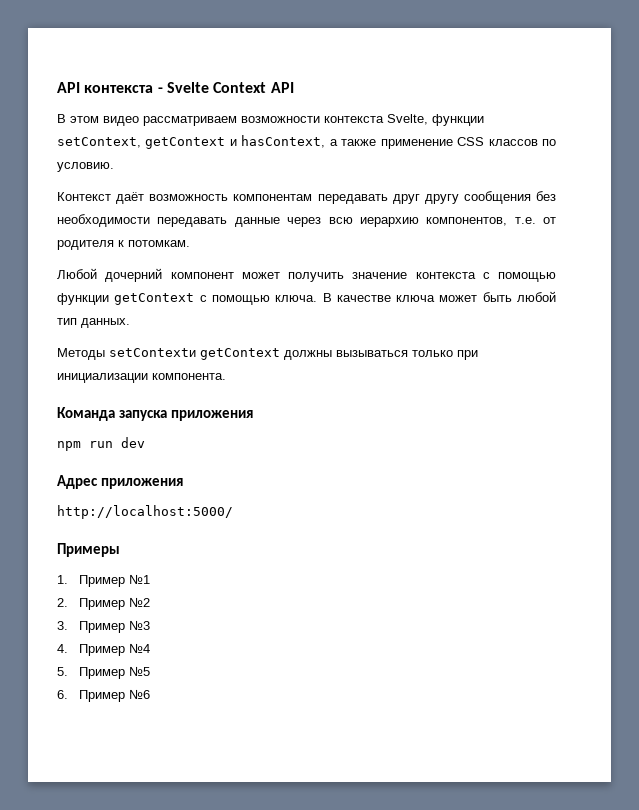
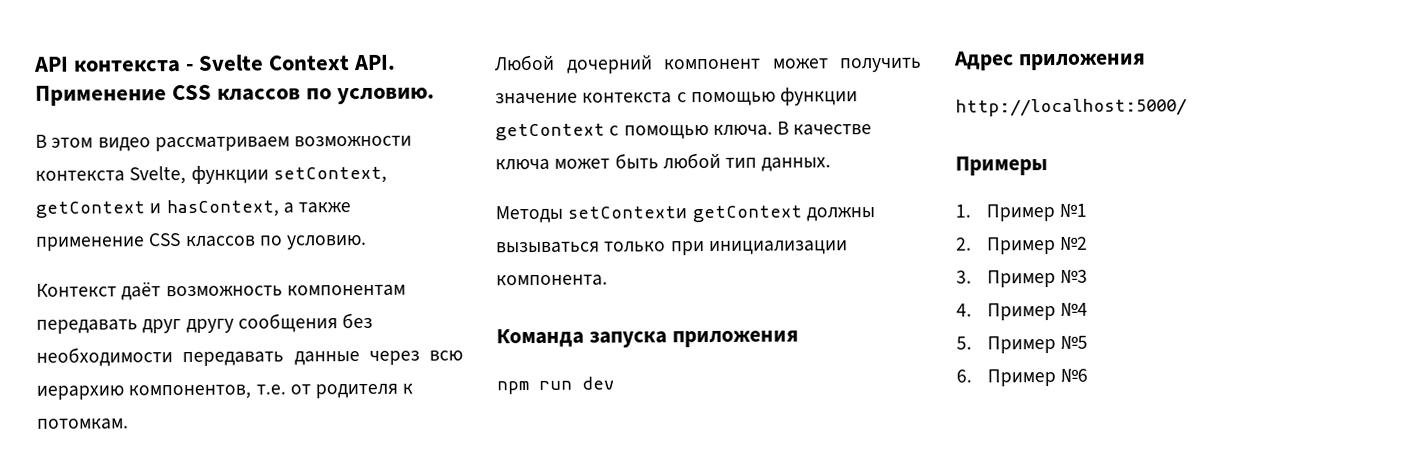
- API контекста - Svelte Context API
+ API контекста - Svelte Context API. Применение CSS классов по условию.

